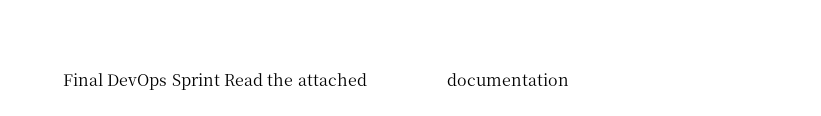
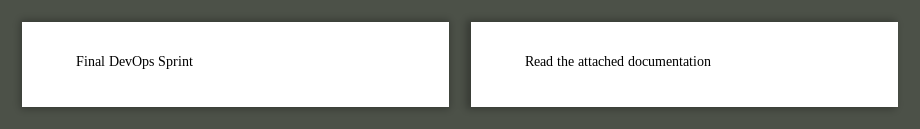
- Final DevOps Sprint Read the attached documentation
+ Final DevOps Sprint
+ Read the attached documentation

